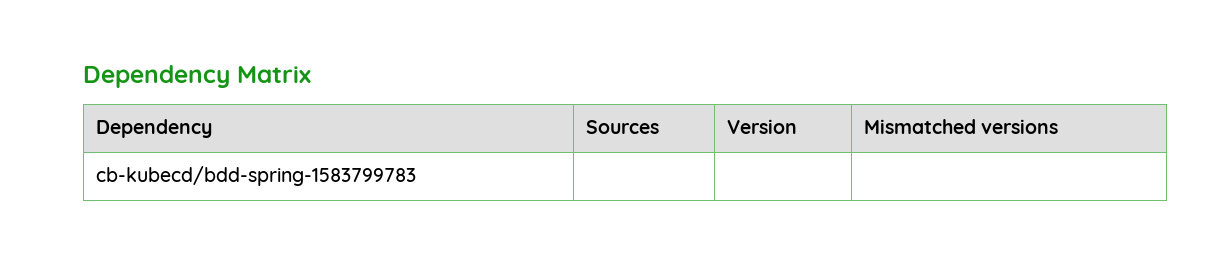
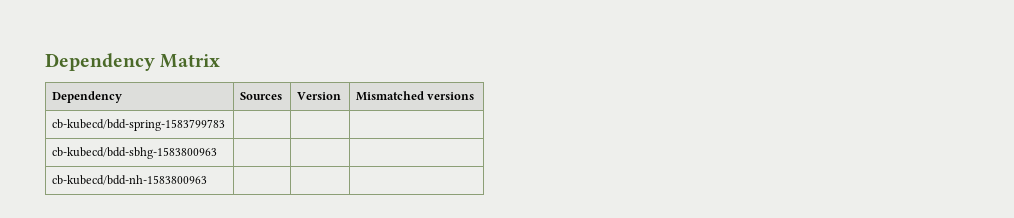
+ cb-kubecd/bdd-sbhg-1583800963 | | |
+ cb-kubecd/bdd-nh-1583800963 | | |

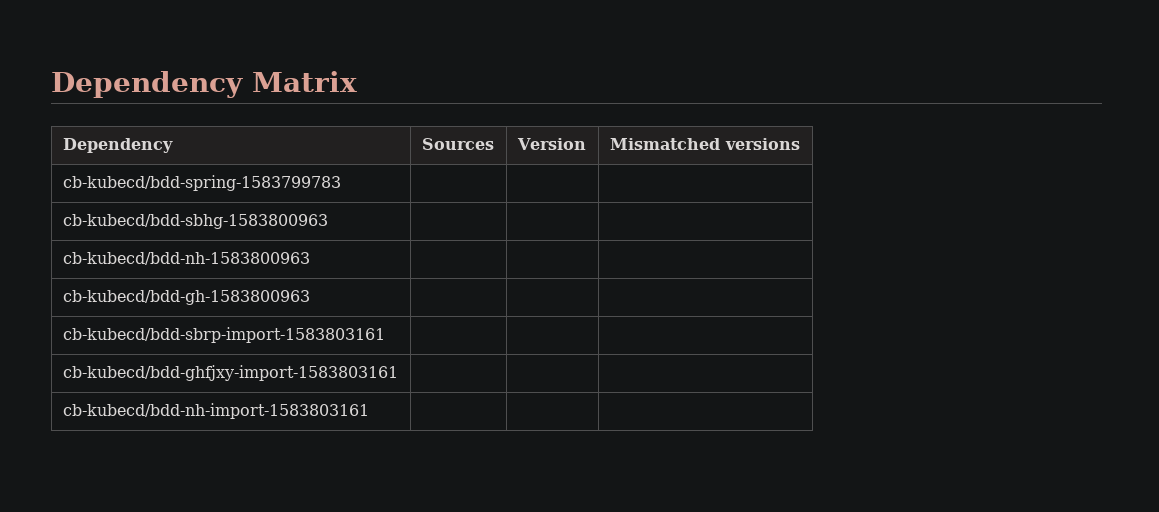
+ cb-kubecd/bdd-gh-1583800963 | | |
+ cb-kubecd/bdd-sbrp-import-1583803161 | | |
+ cb-kubecd/bdd-ghfjxy-import-1583803161 | | |
+ cb-kubecd/bdd-nh-import-1583803161 | | |

